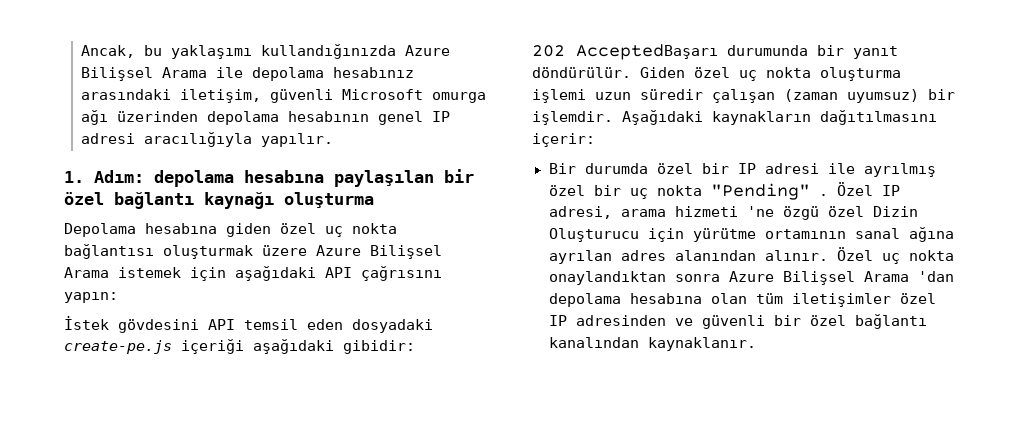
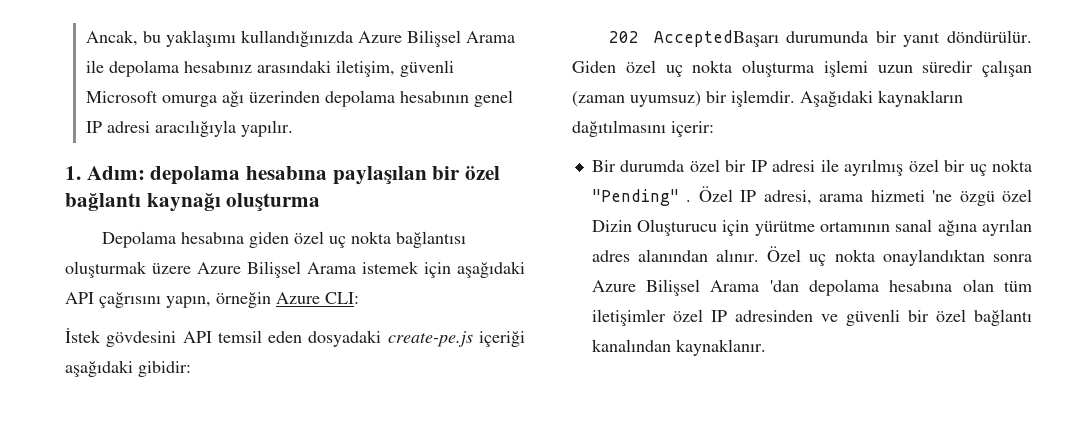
- Depolama hesabına giden özel uç nokta bağlantısı oluşturmak üzere Azure Bilişsel Arama istemek için aşağıdaki API çağrısını yapın:
+ Depolama hesabına giden özel uç nokta bağlantısı oluşturmak üzere Azure Bilişsel Arama istemek için aşağıdaki API çağrısını yapın, örneğin Azure CLI:

